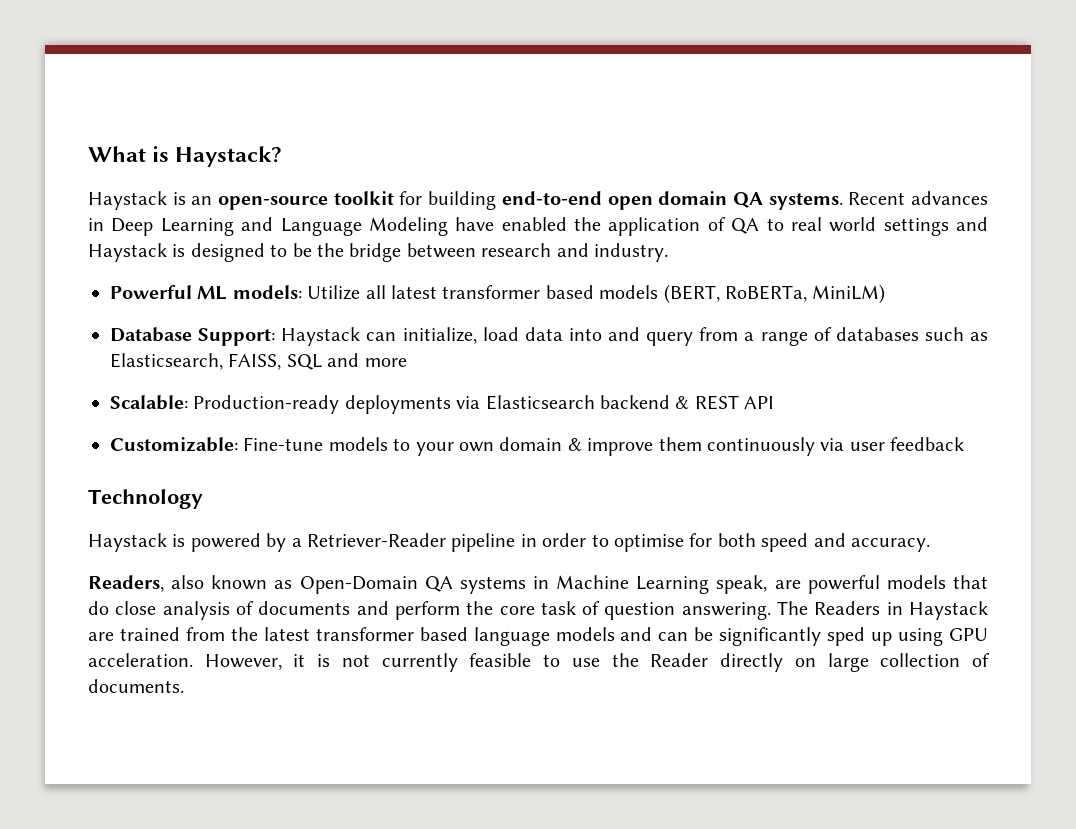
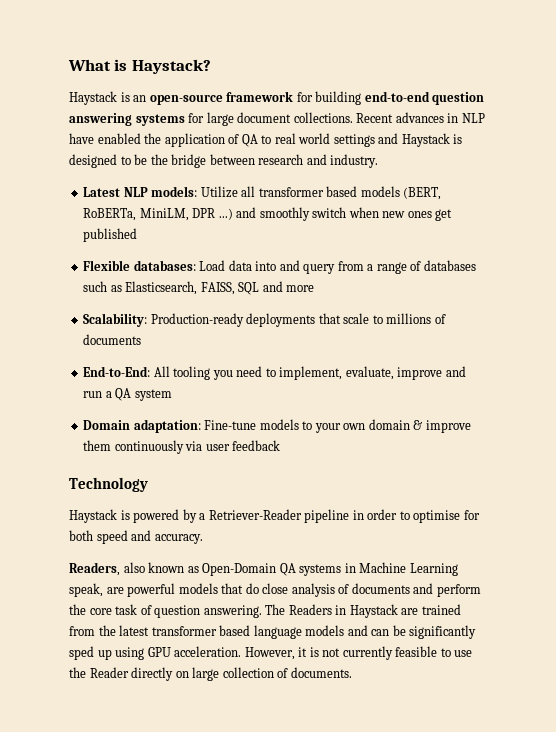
- Haystack is an open-source toolkit for building end-to-end open domain QA systems. Recent advances in Deep Learning and Language Modeling have enabled the application of QA to real world settings and Haystack is designed to be the bridge between research and industry.
+ Haystack is an open-source framework for building end-to-end question answering systems for large document collections. Recent advances in NLP have enabled the application of QA to real world settings and Haystack is designed to be the bridge between research and industry.
- Powerful ML models: Utilize all latest transformer based models (BERT, RoBERTa, MiniLM)
- Database Support: Haystack can initialize, load data into and query from a range of databases such as Elasticsearch, FAISS, SQL and more
+ Latest NLP models: Utilize all transformer based models (BERT, RoBERTa, MiniLM, DPR ...) and smoothly switch when new ones get published
+ Flexible databases: Load data into and query from a range of databases such as Elasticsearch, FAISS, SQL and more
- Scalable: Production-ready deployments via Elasticsearch backend & REST API
- Customizable: Fine-tune models to your own domain & improve them continuously via user feedback
+ Scalability: Production-ready deployments that scale to millions of documents
+ End-to-End: All tooling you need to implement, evaluate, improve and run a QA system
+ Domain adaptation: Fine-tune models to your own domain & improve them continuously via user feedback

